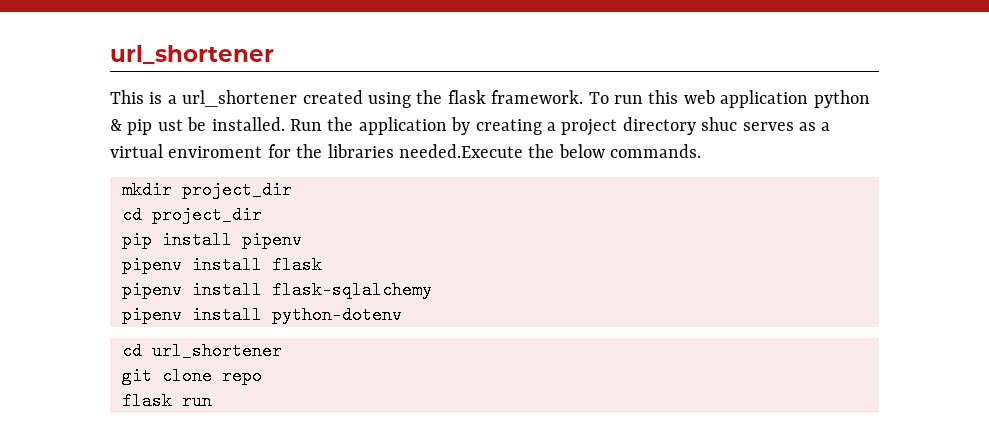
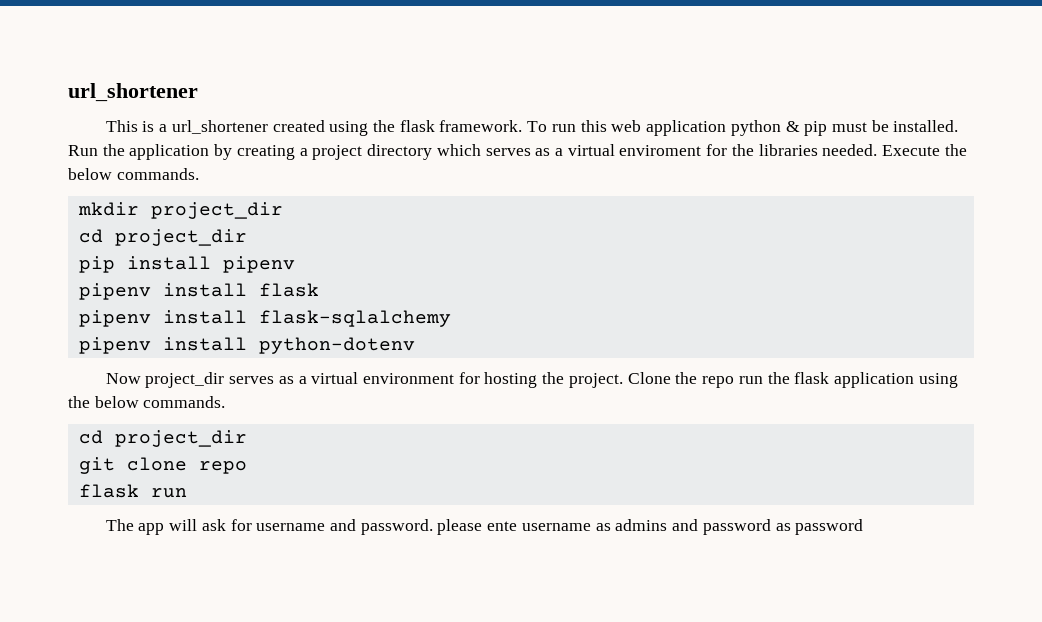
- To run this web application python & pip ust be installed.
+ To run this web application python & pip must be installed.
- Run the application by creating a project directory shuc serves as a virtual enviroment for the libraries needed.Execute the below commands.
+ Run the application by creating a project directory which serves as a virtual enviroment for the libraries needed. Execute the below commands.
- cd url_shortener
+ Now project_dir serves as a virtual environment for hosting the project. Clone the repo run the flask application using the below commands.
+ cd project_dir
+ The app will ask for username and password. please ente username as admins and password as password

